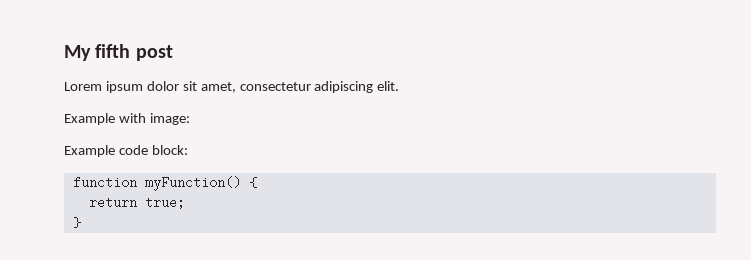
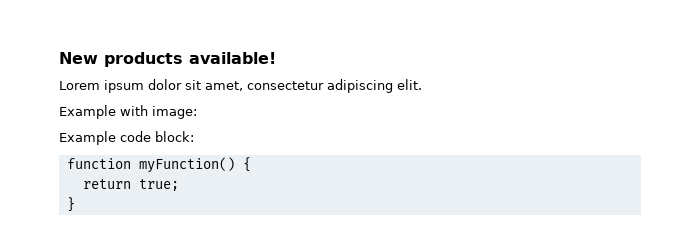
- My fifth post
+ New products available!

